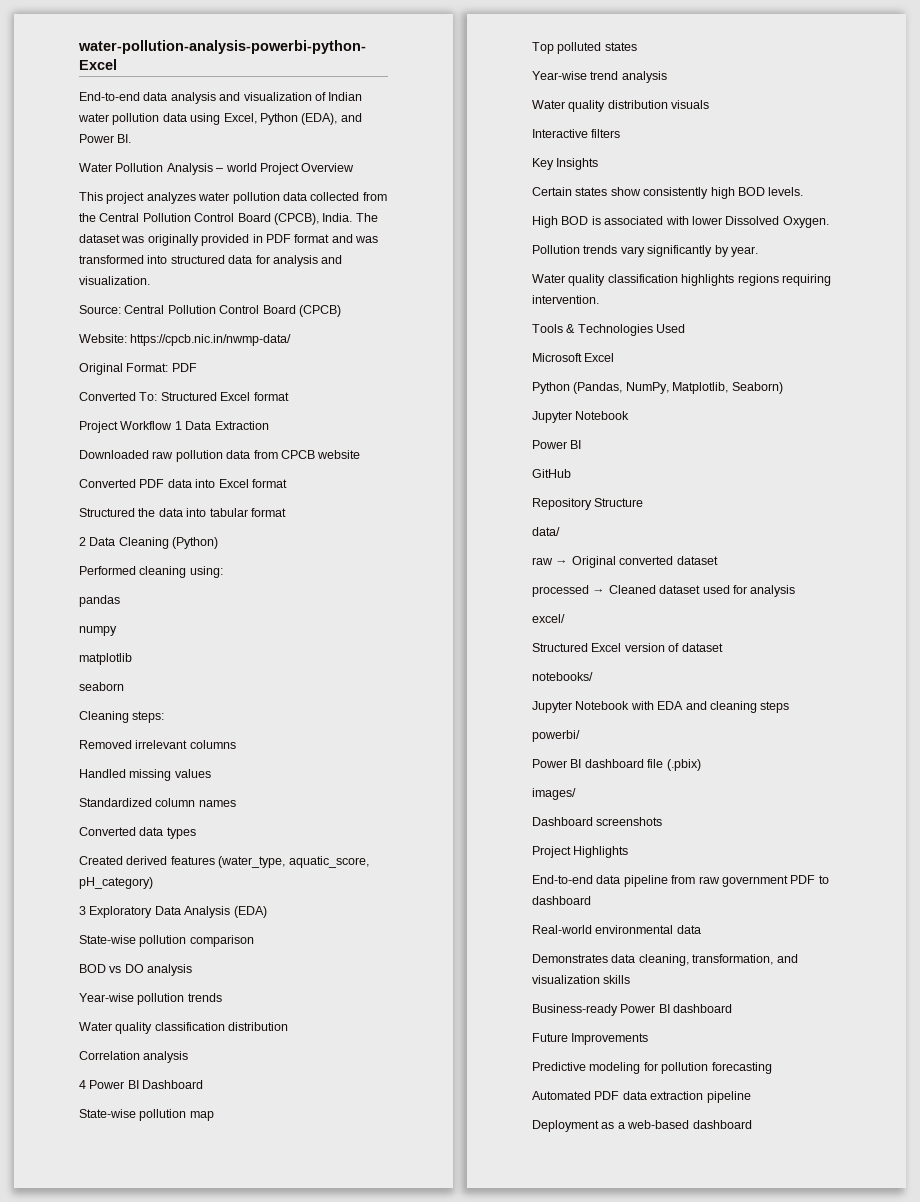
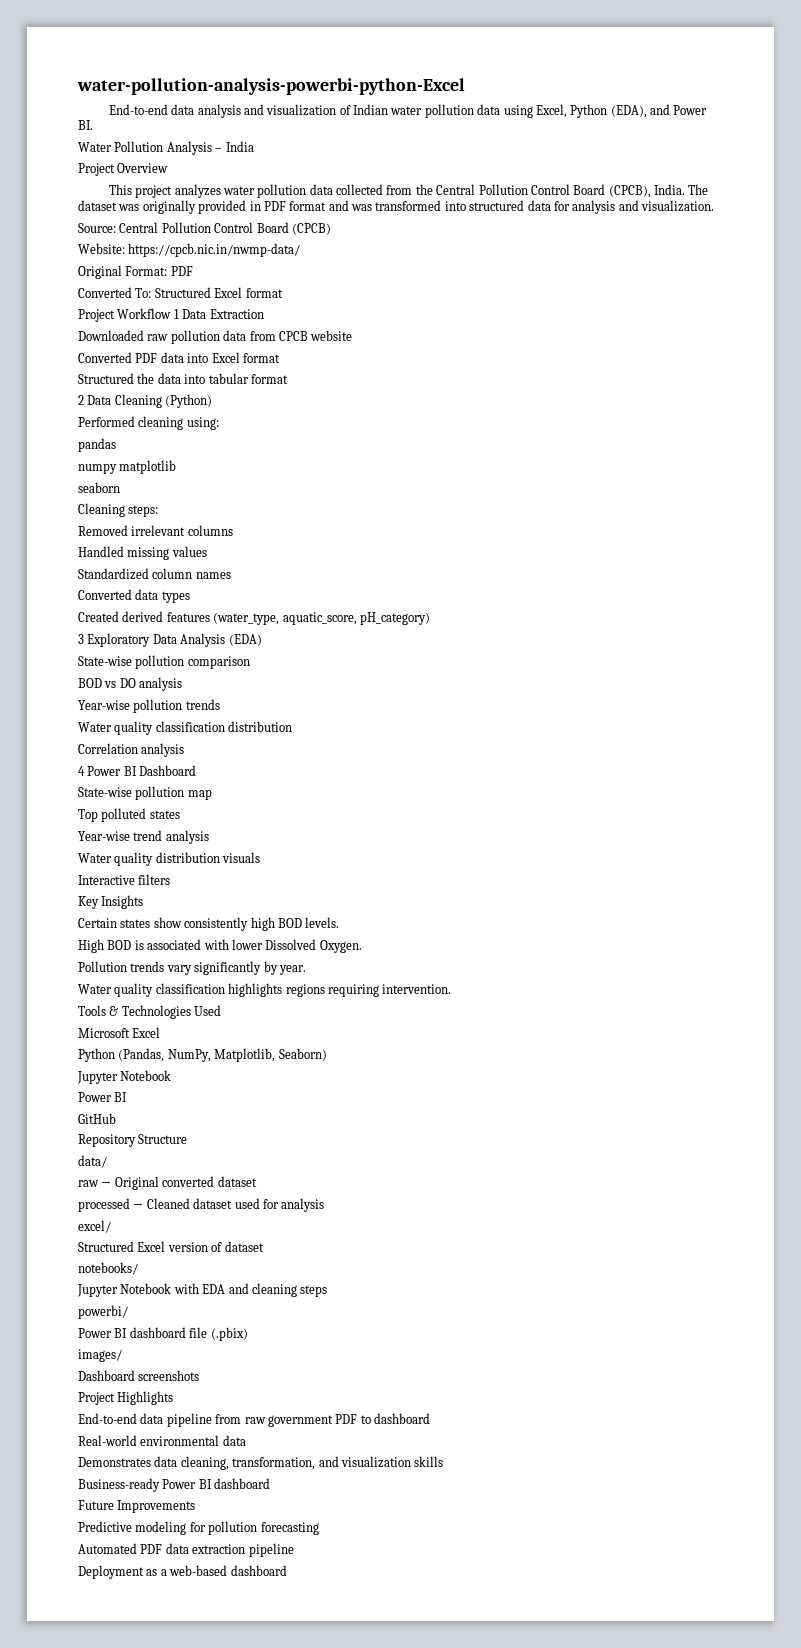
- Water Pollution Analysis – world Project Overview
+ Water Pollution Analysis – India
+ Project Overview
- numpy
- matplotlib
+ numpy matplotlib

